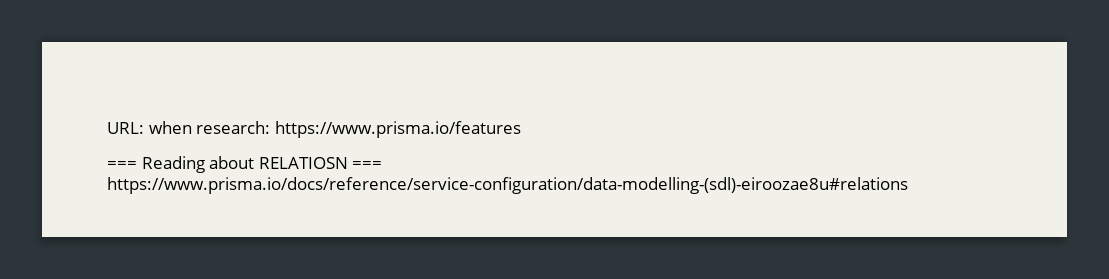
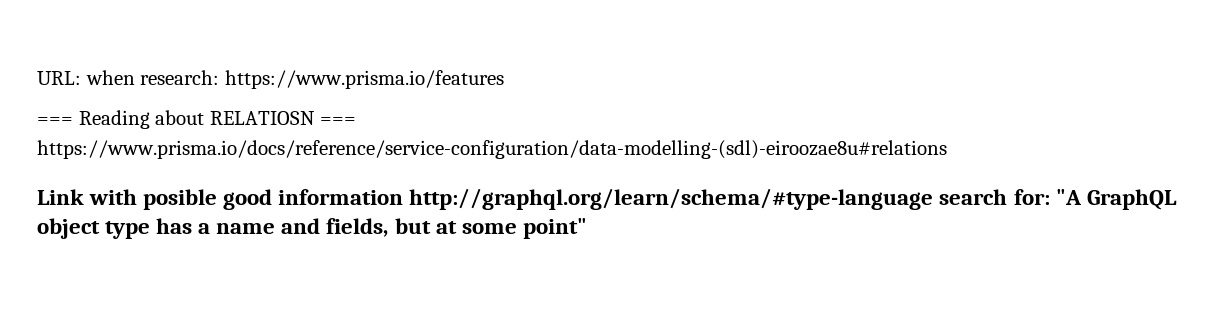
+ Link with posible good information http://graphql.org/learn/schema/#type-language search for: "A GraphQL object type has a name and fields, but at some point"

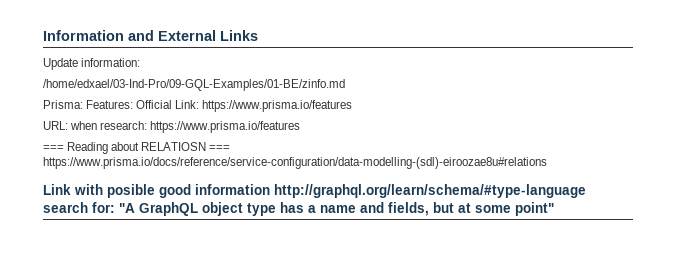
+ Information and External Links
+ Update information:
+ /home/edxael/03-Ind-Pro/09-GQL-Examples/01-BE/zinfo.md
+ Prisma: Features: Official Link: https://www.prisma.io/features

